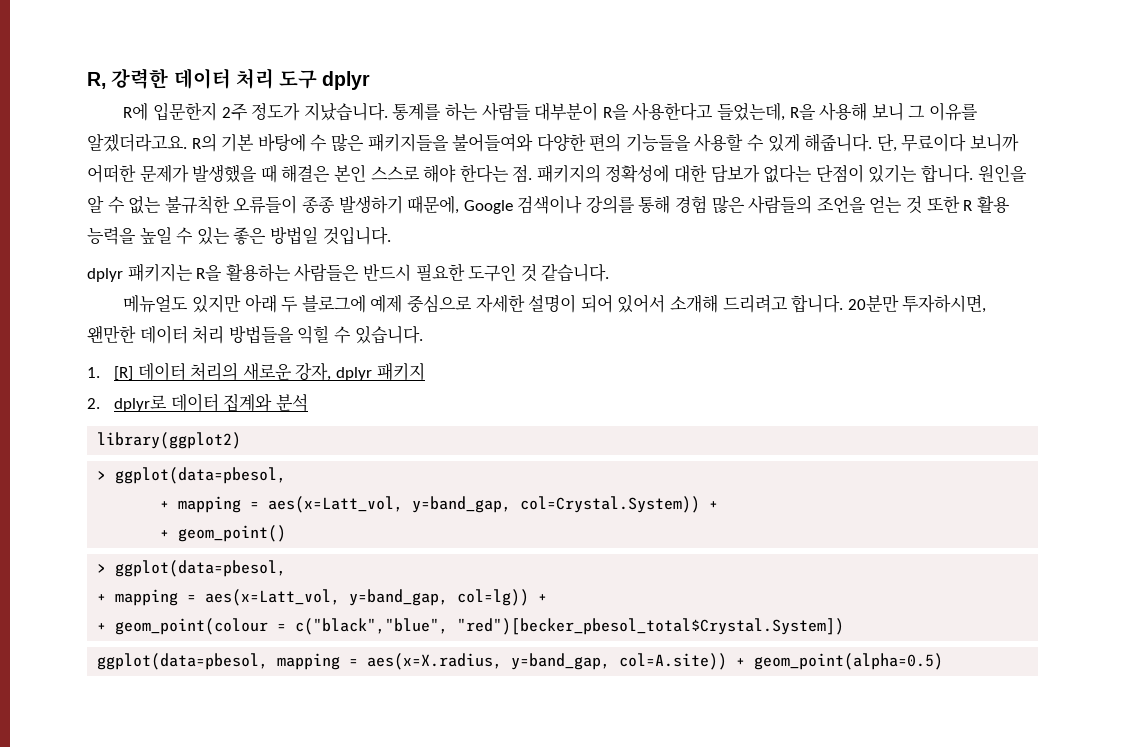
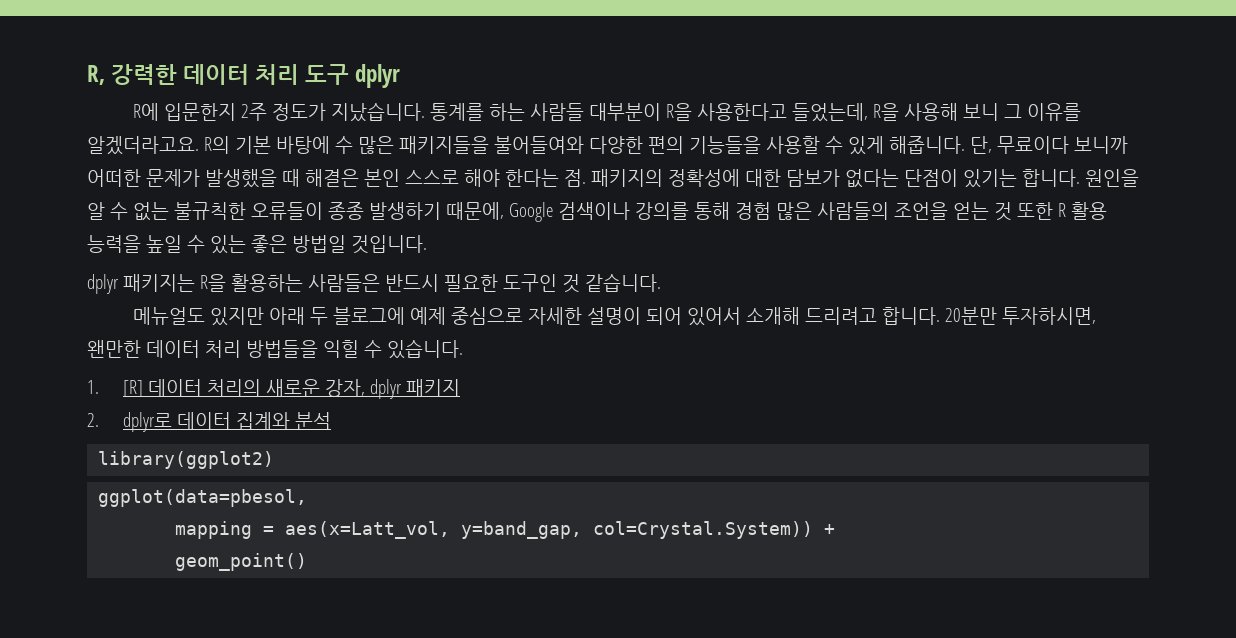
  library(ggplot2)
- > ggplot(data=pbesol,
- + mapping = aes(x=Latt_vol, y=band_gap, col=Crystal.System)) +
+ ggplot(data=pbesol,
+ mapping = aes(x=Latt_vol, y=band_gap, col=Crystal.System)) +
- + geom_point()
- > ggplot(data=pbesol,
- + mapping = aes(x=Latt_vol, y=band_gap, col=lg)) +
- + geom_point(colour = c("black","blue", "red")[becker_pbesol_total$Crystal.System])
- ggplot(data=pbesol, mapping = aes(x=X.radius, y=band_gap, col=A.site)) + geom_point(alpha=0.5)
+ geom_point()

